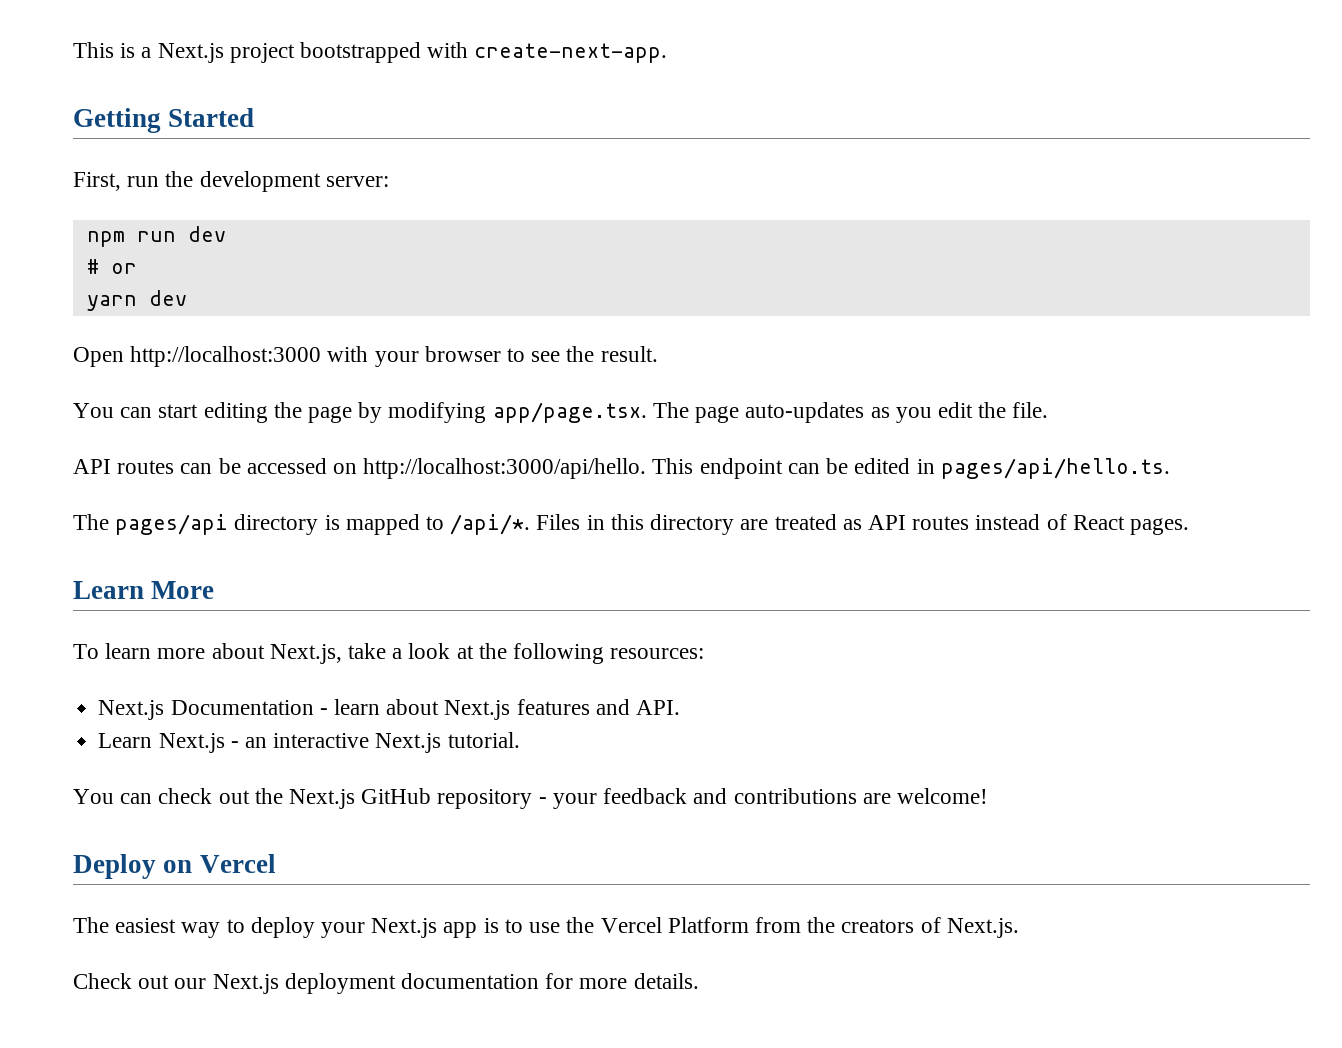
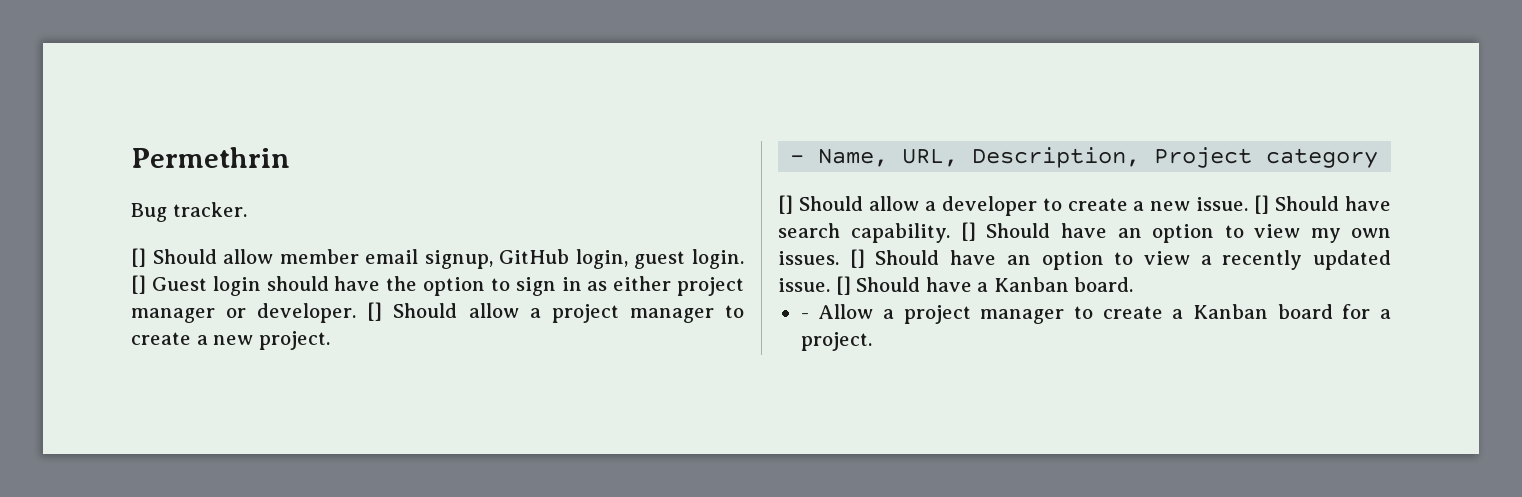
- This is a Next.js project bootstrapped with create-next-app.
- Getting Started
- First, run the development server:
- npm run dev
- # or
- yarn dev
- Open http://localhost:3000 with your browser to see the result.
- You can start editing the page by modifying app/page.tsx. The page auto-updates as you edit the file.
- API routes can be accessed on http://localhost:3000/api/hello. This endpoint can be edited in pages/api/hello.ts.
- The pages/api directory is mapped to /api/*. Files in this directory are treated as API routes instead of React pages.
- Learn More
- To learn more about Next.js, take a look at the following resources:
- Next.js Documentation - learn about Next.js features and API.
- Learn Next.js - an interactive Next.js tutorial.
- You can check out the Next.js GitHub repository - your feedback and contributions are welcome!
- Deploy on Vercel
- The easiest way to deploy your Next.js app is to use the Vercel Platform from the creators of Next.js.
- Check out our Next.js deployment documentation for more details.
+ Permethrin
+ Bug tracker.
+ [] Should allow member email signup, GitHub login, guest login. [] Guest login should have the option to sign in as either project manager or developer. [] Should allow a project manager to create a new project.
+ - Name, URL, Description, Project category
+ [] Should allow a developer to create a new issue. [] Should have search capability. [] Should have an option to view my own issues. [] Should have an option to view a recently updated issue. [] Should have a Kanban board.
+ - Allow a project manager to create a Kanban board for a project.

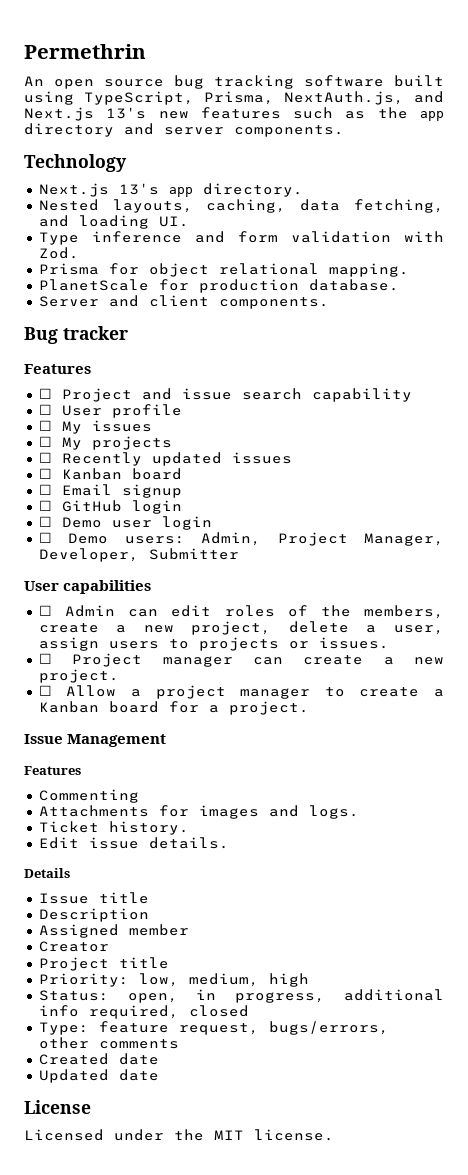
- Bug tracker.
- [] Should allow member email signup, GitHub login, guest login. [] Guest login should have the option to sign in as either project manager or developer. [] Should allow a project manager to create a new project.
- - Name, URL, Description, Project category
- [] Should allow a developer to create a new issue. [] Should have search capability. [] Should have an option to view my own issues. [] Should have an option to view a recently updated issue. [] Should have a Kanban board.
- - Allow a project manager to create a Kanban board for a project.
+ An open source bug tracking software built using TypeScript, Prisma, NextAuth.js, and Next.js 13's new features such as the app directory and server components.
+ Technology
+ Next.js 13's app directory.
+ Nested layouts, caching, data fetching, and loading UI.
+ Type inference and form validation with Zod.
+ Prisma for object relational mapping.
+ PlanetScale for production database.
+ Server and client components.
+ Bug tracker
+ Features
+ ☐ Project and issue search capability
+ ☐ User profile
+ ☐ My issues
+ ☐ My projects
+ ☐ Recently updated issues
+ ☐ Kanban board
+ ☐ Email signup
+ ☐ GitHub login
+ ☐ Demo user login
+ ☐ Demo users: Admin, Project Manager, Developer, Submitter
+ User capabilities
+ ☐ Admin can edit roles of the members, create a new project, delete a user, assign users to projects or issues.
+ ☐ Project manager can create a new project.
+ ☐ Allow a project manager to create a Kanban board for a project.
+ Issue Management
+ Features
+ Commenting
+ Attachments for images and logs.
+ Ticket history.
+ Edit issue details.
+ Details
+ Issue title
+ Description
+ Assigned member
+ Creator
+ Project title
+ Priority: low, medium, high
+ Status: open, in progress, additional info required, closed
+ Type: feature request, bugs/errors, other comments
+ Created date
+ Updated date
+ License
+ Licensed under the MIT license.

